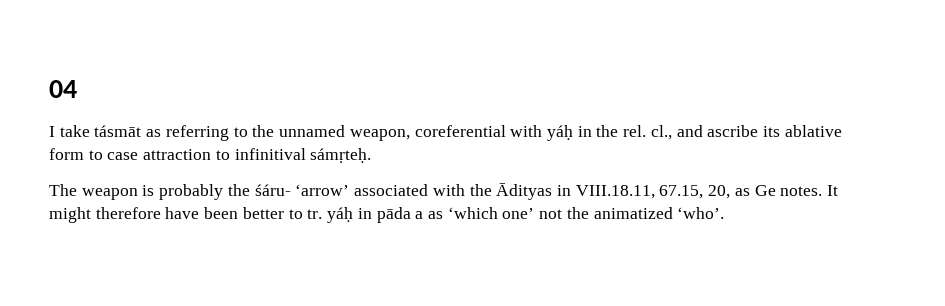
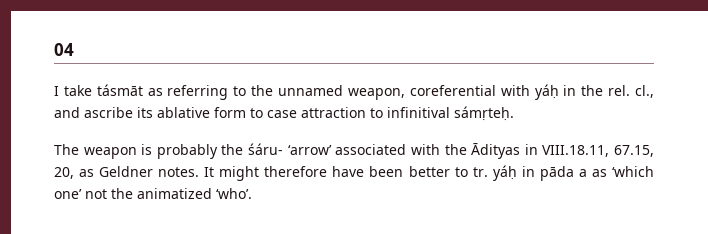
- The weapon is probably the śáru- ‘arrow’ associated with the Ādityas in VIII.18.11, 67.15, 20, as Ge notes.
+ The weapon is probably the śáru- ‘arrow’ associated with the Ādityas in VIII.18.11, 67.15, 20, as Geldner notes.

